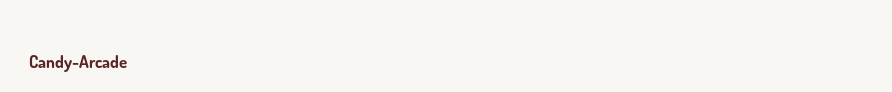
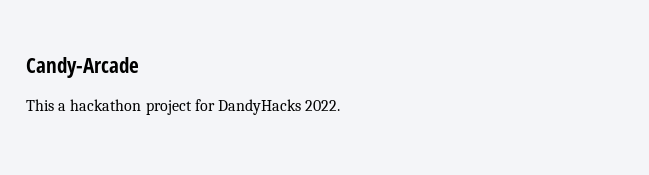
+ This a hackathon project for DandyHacks 2022.

